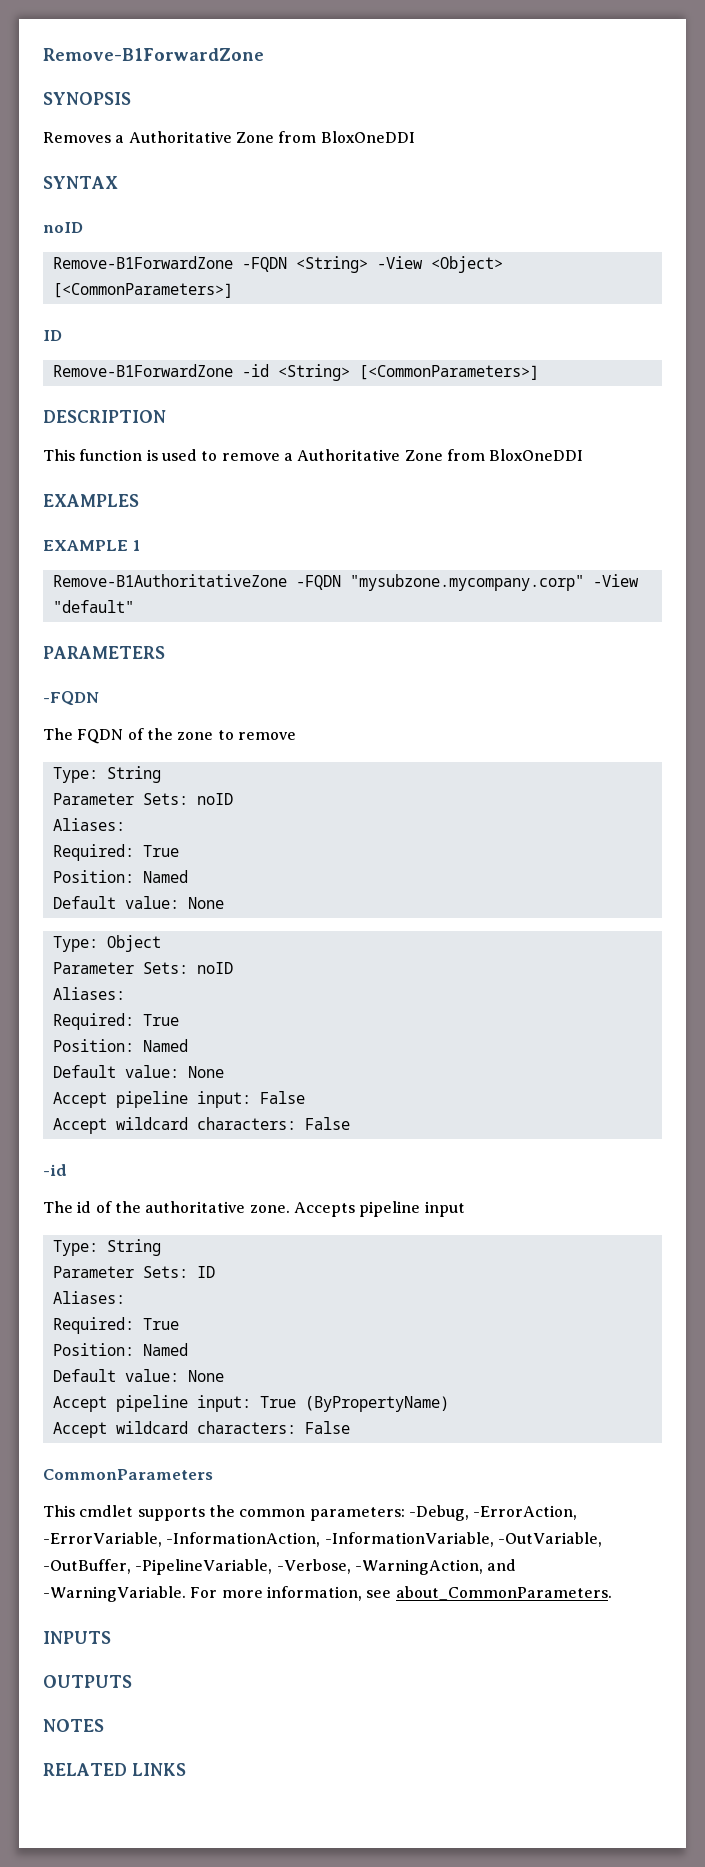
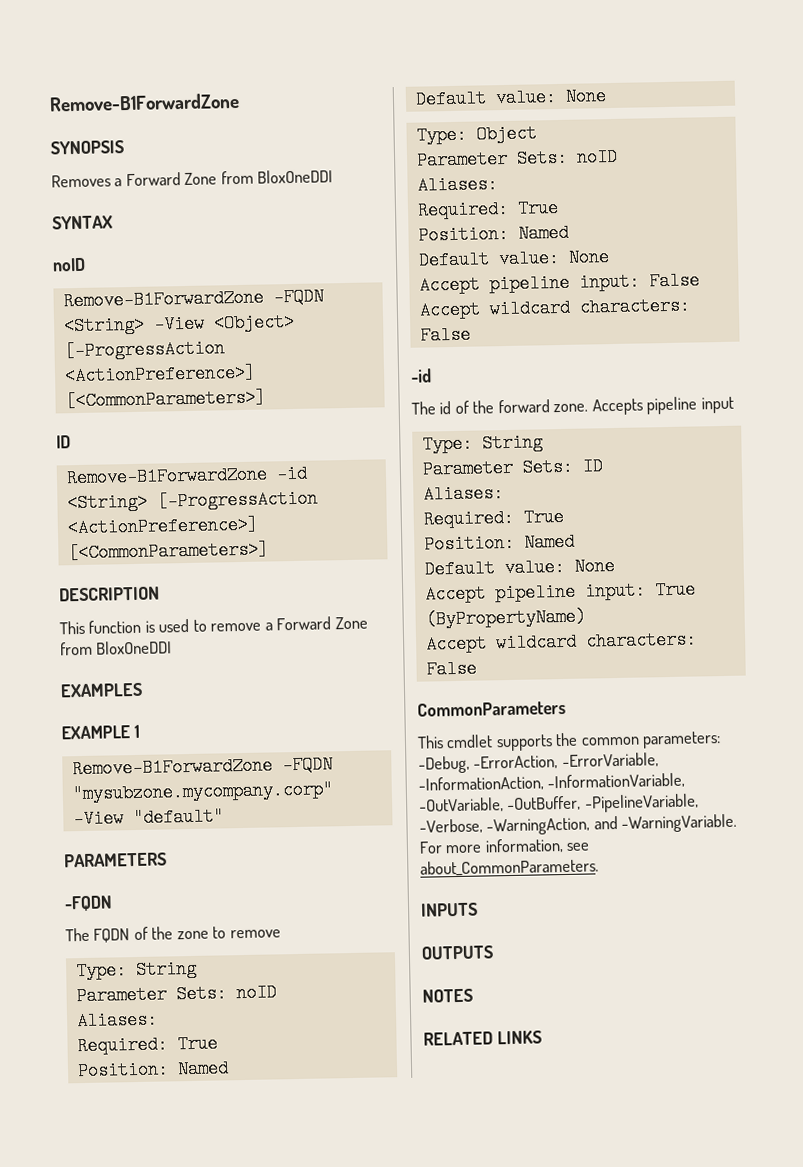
- Removes a Authoritative Zone from BloxOneDDI
+ Removes a Forward Zone from BloxOneDDI
- Remove-B1ForwardZone -FQDN <String> -View <Object> [<CommonParameters>]
+ Remove-B1ForwardZone -FQDN <String> -View <Object> [-ProgressAction <ActionPreference>] [<CommonParameters>]
- Remove-B1ForwardZone -id <String> [<CommonParameters>]
+ Remove-B1ForwardZone -id <String> [-ProgressAction <ActionPreference>] [<CommonParameters>]
- This function is used to remove a Authoritative Zone from BloxOneDDI
+ This function is used to remove a Forward Zone from BloxOneDDI
- Remove-B1AuthoritativeZone -FQDN "mysubzone.mycompany.corp" -View "default"
+ Remove-B1ForwardZone -FQDN "mysubzone.mycompany.corp" -View "default"
- The id of the authoritative zone.
+ The id of the forward zone.

